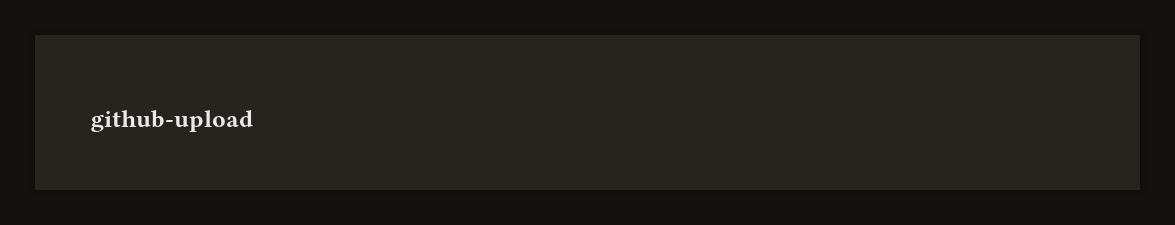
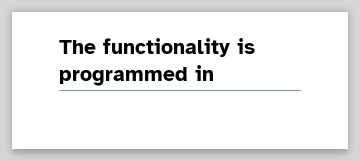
- github-upload
+ The functionality is programmed in

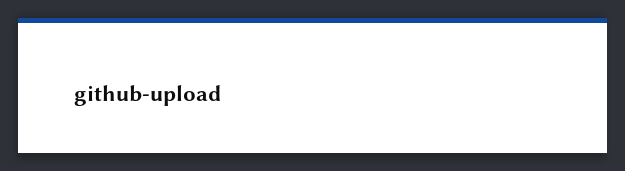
- The functionality is programmed in
+ github-upload

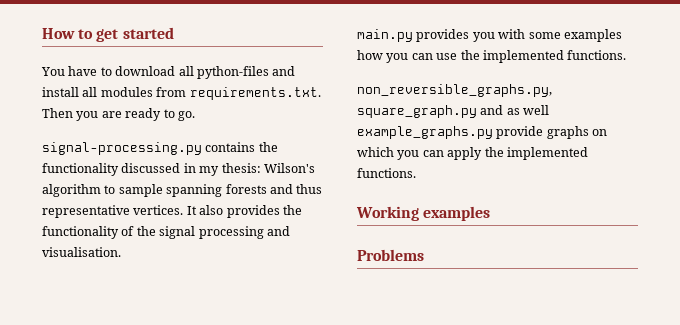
- github-upload
+ How to get started
+ You have to download all python-files and install all modules from requirements.txt. Then you are ready to go.
+ signal-processing.py contains the functionality discussed in my thesis: Wilson's algorithm to sample spanning forests and thus representative vertices. It also provides the functionality of the signal processing and visualisation.
+ main.py provides you with some examples how you can use the implemented functions.
+ non_reversible_graphs.py, square_graph.py and as well example_graphs.py provide graphs on which you can apply the implemented functions.
+ Working examples
+ Problems

